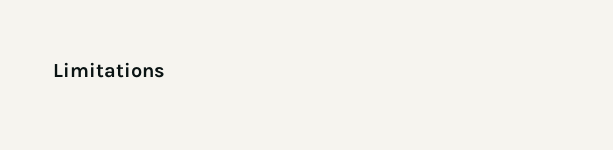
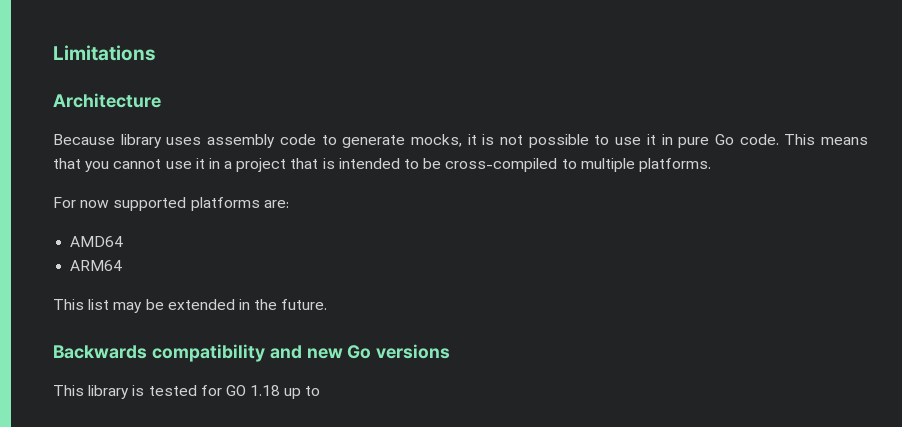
+ Architecture
+ Because library uses assembly code to generate mocks, it is not possible to use it in pure Go code. This means that you cannot use it in a project that is intended to be cross-compiled to multiple platforms.
+ For now supported platforms are:
+ AMD64
+ ARM64
+ This list may be extended in the future.
+ Backwards compatibility and new Go versions
+ This library is tested for GO 1.18 up to

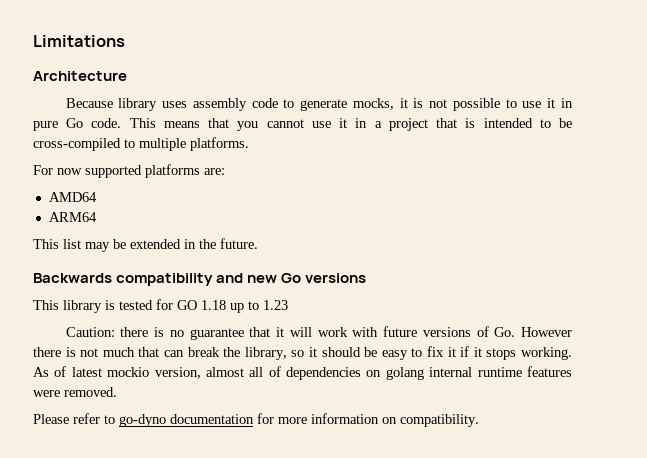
- This library is tested for GO 1.18 up to
+ This library is tested for GO 1.18 up to 1.23
+ Caution: there is no guarantee that it will work with future versions of Go. However there is not much that can break the library, so it should be easy to fix it if it stops working. As of latest mockio version, almost all of dependencies on golang internal runtime features were removed.
+ Please refer to go-dyno documentation for more information on compatibility.

